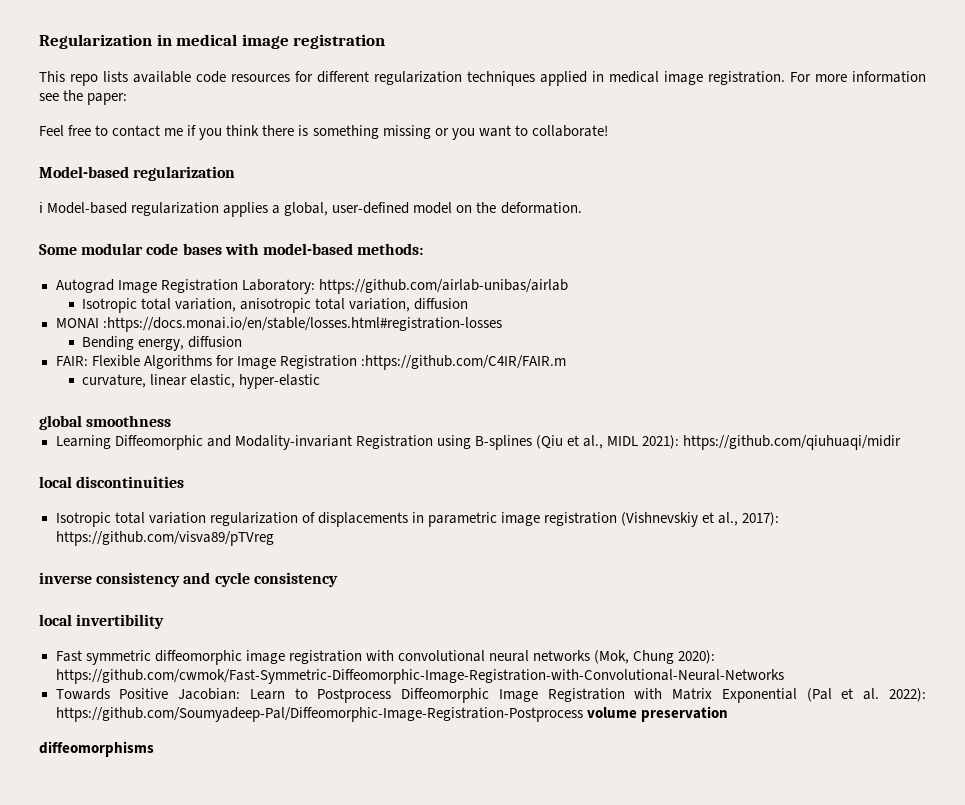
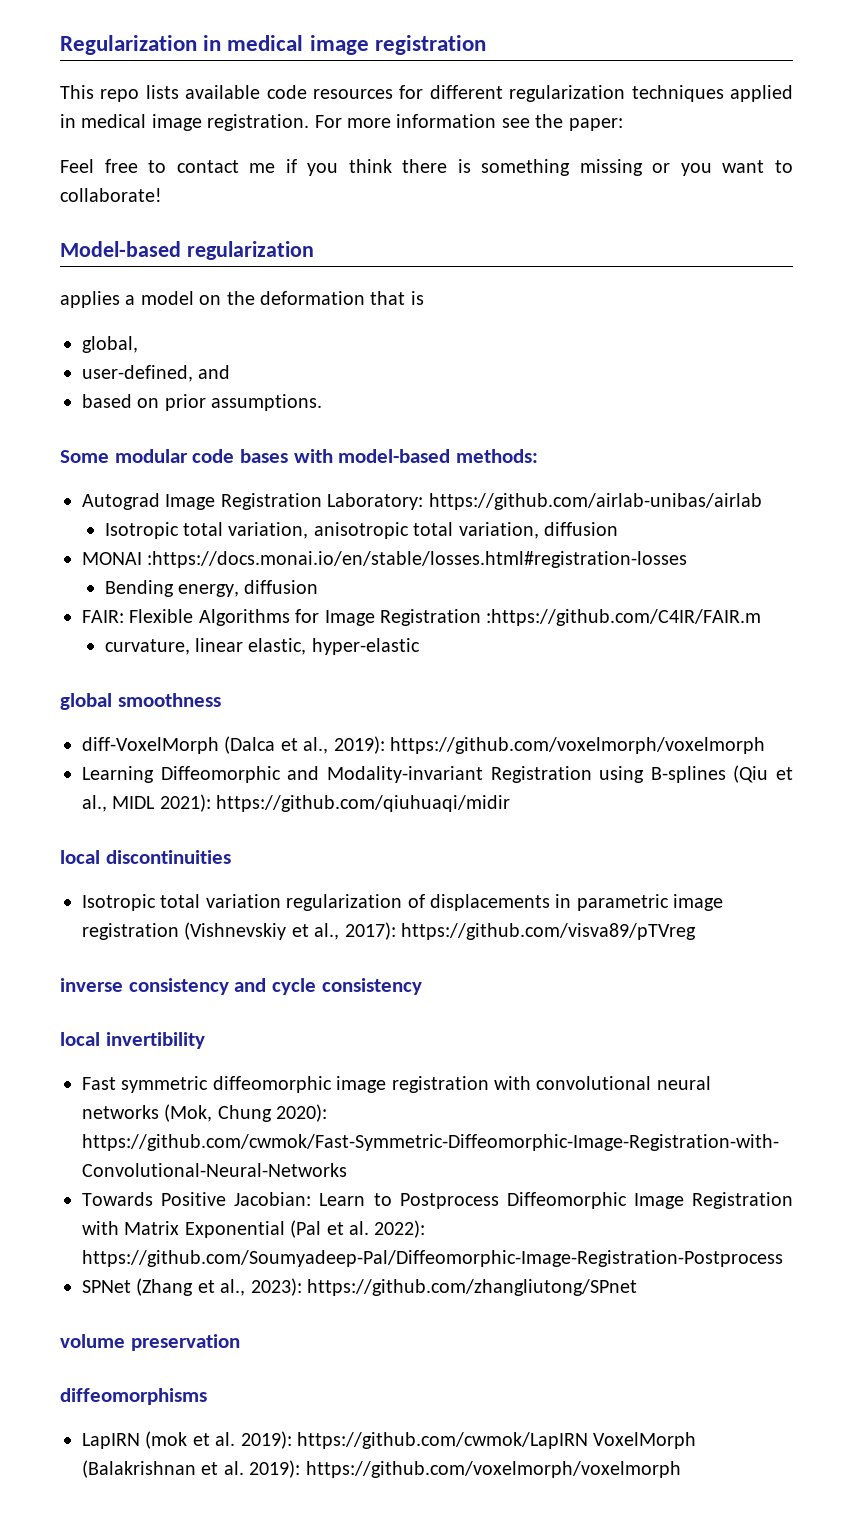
- ℹ Model-based regularization applies a global, user-defined model on the deformation.
+ applies a model on the deformation that is
+ global,
+ user-defined, and
+ based on prior assumptions.
+ diff-VoxelMorph (Dalca et al., 2019): https://github.com/voxelmorph/voxelmorph
- Towards Positive Jacobian: Learn to Postprocess Diffeomorphic Image Registration with Matrix Exponential (Pal et al. 2022): https://github.com/Soumyadeep-Pal/Diffeomorphic-Image-Registration-Postprocess volume preservation
+ Towards Positive Jacobian: Learn to Postprocess Diffeomorphic Image Registration with Matrix Exponential (Pal et al. 2022): https://github.com/Soumyadeep-Pal/Diffeomorphic-Image-Registration-Postprocess
+ SPNet (Zhang et al., 2023): https://github.com/zhangliutong/SPnet
+ volume preservation
  diffeomorphisms
+ LapIRN (mok et al. 2019): https://github.com/cwmok/LapIRN VoxelMorph (Balakrishnan et al. 2019): https://github.com/voxelmorph/voxelmorph

